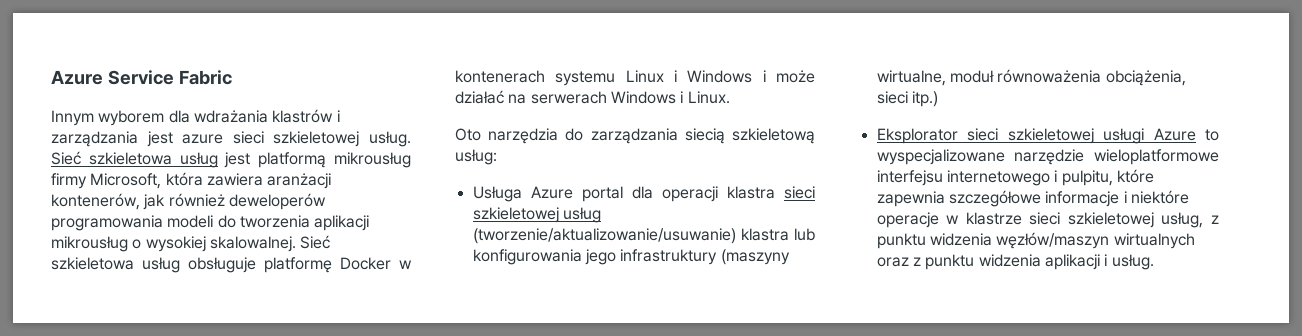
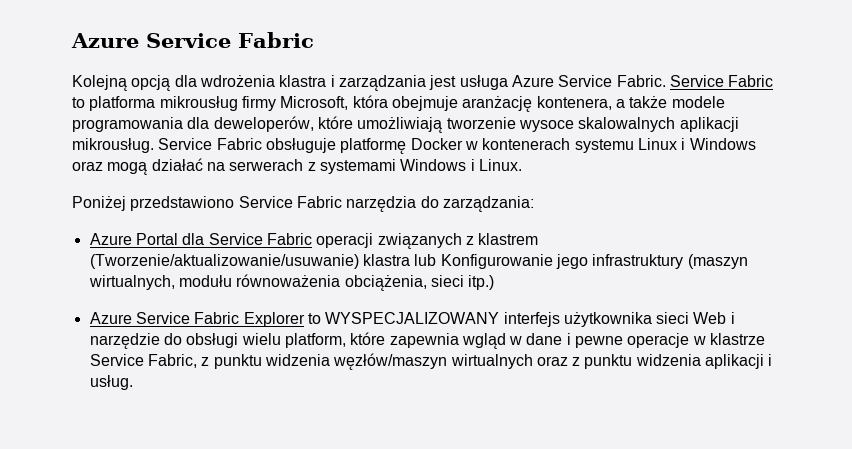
- Innym wyborem dla wdrażania klastrów i zarządzania jest azure sieci szkieletowej usług. Sieć szkieletowa usług jest platformą mikrousług firmy Microsoft, która zawiera aranżacji kontenerów, jak również deweloperów programowania modeli do tworzenia aplikacji mikrousług o wysokiej skalowalnej. Sieć szkieletowa usług obsługuje platformę Docker w kontenerach systemu Linux i Windows i może działać na serwerach Windows i Linux.
+ Kolejną opcją dla wdrożenia klastra i zarządzania jest usługa Azure Service Fabric. Service Fabric to platforma mikrousług firmy Microsoft, która obejmuje aranżację kontenera, a także modele programowania dla deweloperów, które umożliwiają tworzenie wysoce skalowalnych aplikacji mikrousług. Service Fabric obsługuje platformę Docker w kontenerach systemu Linux i Windows oraz mogą działać na serwerach z systemami Windows i Linux.
- Oto narzędzia do zarządzania siecią szkieletową usług:
- Usługa Azure portal dla operacji klastra sieci szkieletowej usług (tworzenie/aktualizowanie/usuwanie) klastra lub konfigurowania jego infrastruktury (maszyny wirtualne, moduł równoważenia obciążenia, sieci itp.)
+ Poniżej przedstawiono Service Fabric narzędzia do zarządzania:
+ Azure Portal dla Service Fabric operacji związanych z klastrem (Tworzenie/aktualizowanie/usuwanie) klastra lub Konfigurowanie jego infrastruktury (maszyn wirtualnych, modułu równoważenia obciążenia, sieci itp.)
- Eksplorator sieci szkieletowej usługi Azure to wyspecjalizowane narzędzie wieloplatformowe interfejsu internetowego i pulpitu, które zapewnia szczegółowe informacje i niektóre operacje w klastrze sieci szkieletowej usług, z punktu widzenia węzłów/maszyn wirtualnych oraz z punktu widzenia aplikacji i usług.
+ Azure Service Fabric Explorer to WYSPECJALIZOWANY interfejs użytkownika sieci Web i narzędzie do obsługi wielu platform, które zapewnia wgląd w dane i pewne operacje w klastrze Service Fabric, z punktu widzenia węzłów/maszyn wirtualnych oraz z punktu widzenia aplikacji i usług.

